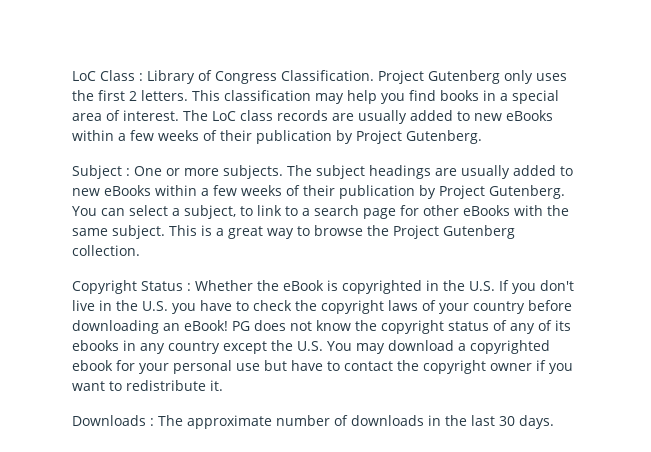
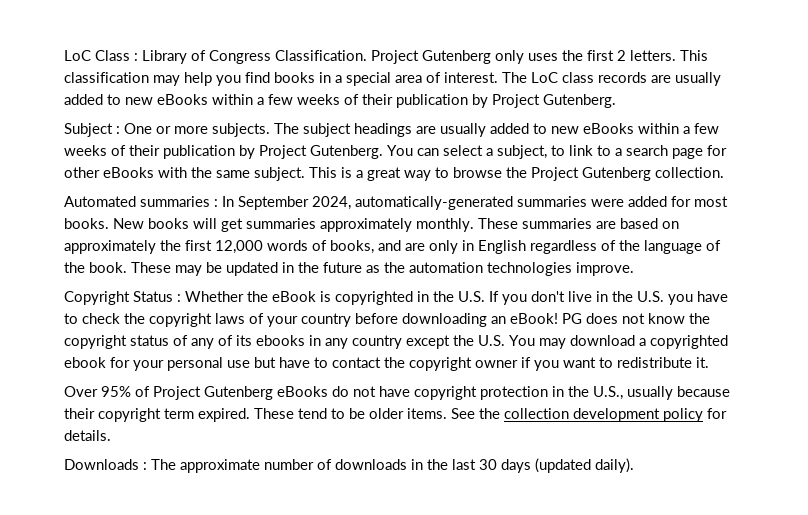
+ Automated summaries : In September 2024, automatically-generated summaries were added for most books. New books will get summaries approximately monthly. These summaries are based on approximately the first 12,000 words of books, and are only in English regardless of the language of the book. These may be updated in the future as the automation technologies improve.
+ Over 95% of Project Gutenberg eBooks do not have copyright protection in the U.S., usually because their copyright term expired. These tend to be older items. See the collection development policy for details.
- Downloads : The approximate number of downloads in the last 30 days.
+ Downloads : The approximate number of downloads in the last 30 days (updated daily).

